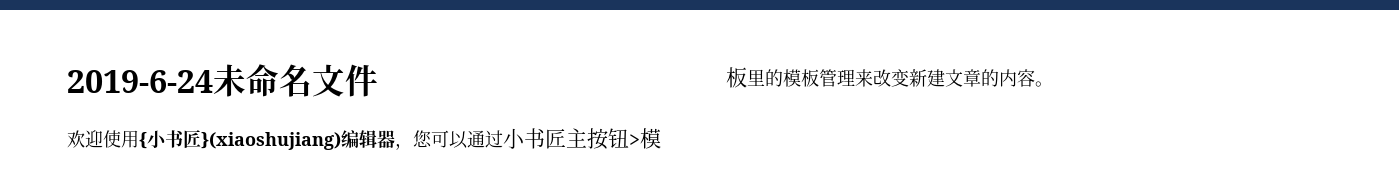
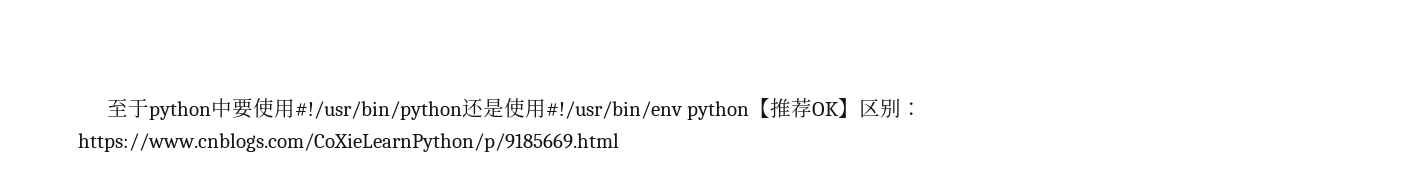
- 2019-6-24未命名文件
- 欢迎使用{小书匠}(xiaoshujiang)编辑器，您可以通过小书匠主按钮>模板里的模板管理来改变新建文章的内容。
+ 至于python中要使用#!/usr/bin/python还是使用#!/usr/bin/env python【推荐OK】区别：https://www.cnblogs.com/CoXieLearnPython/p/9185669.html

